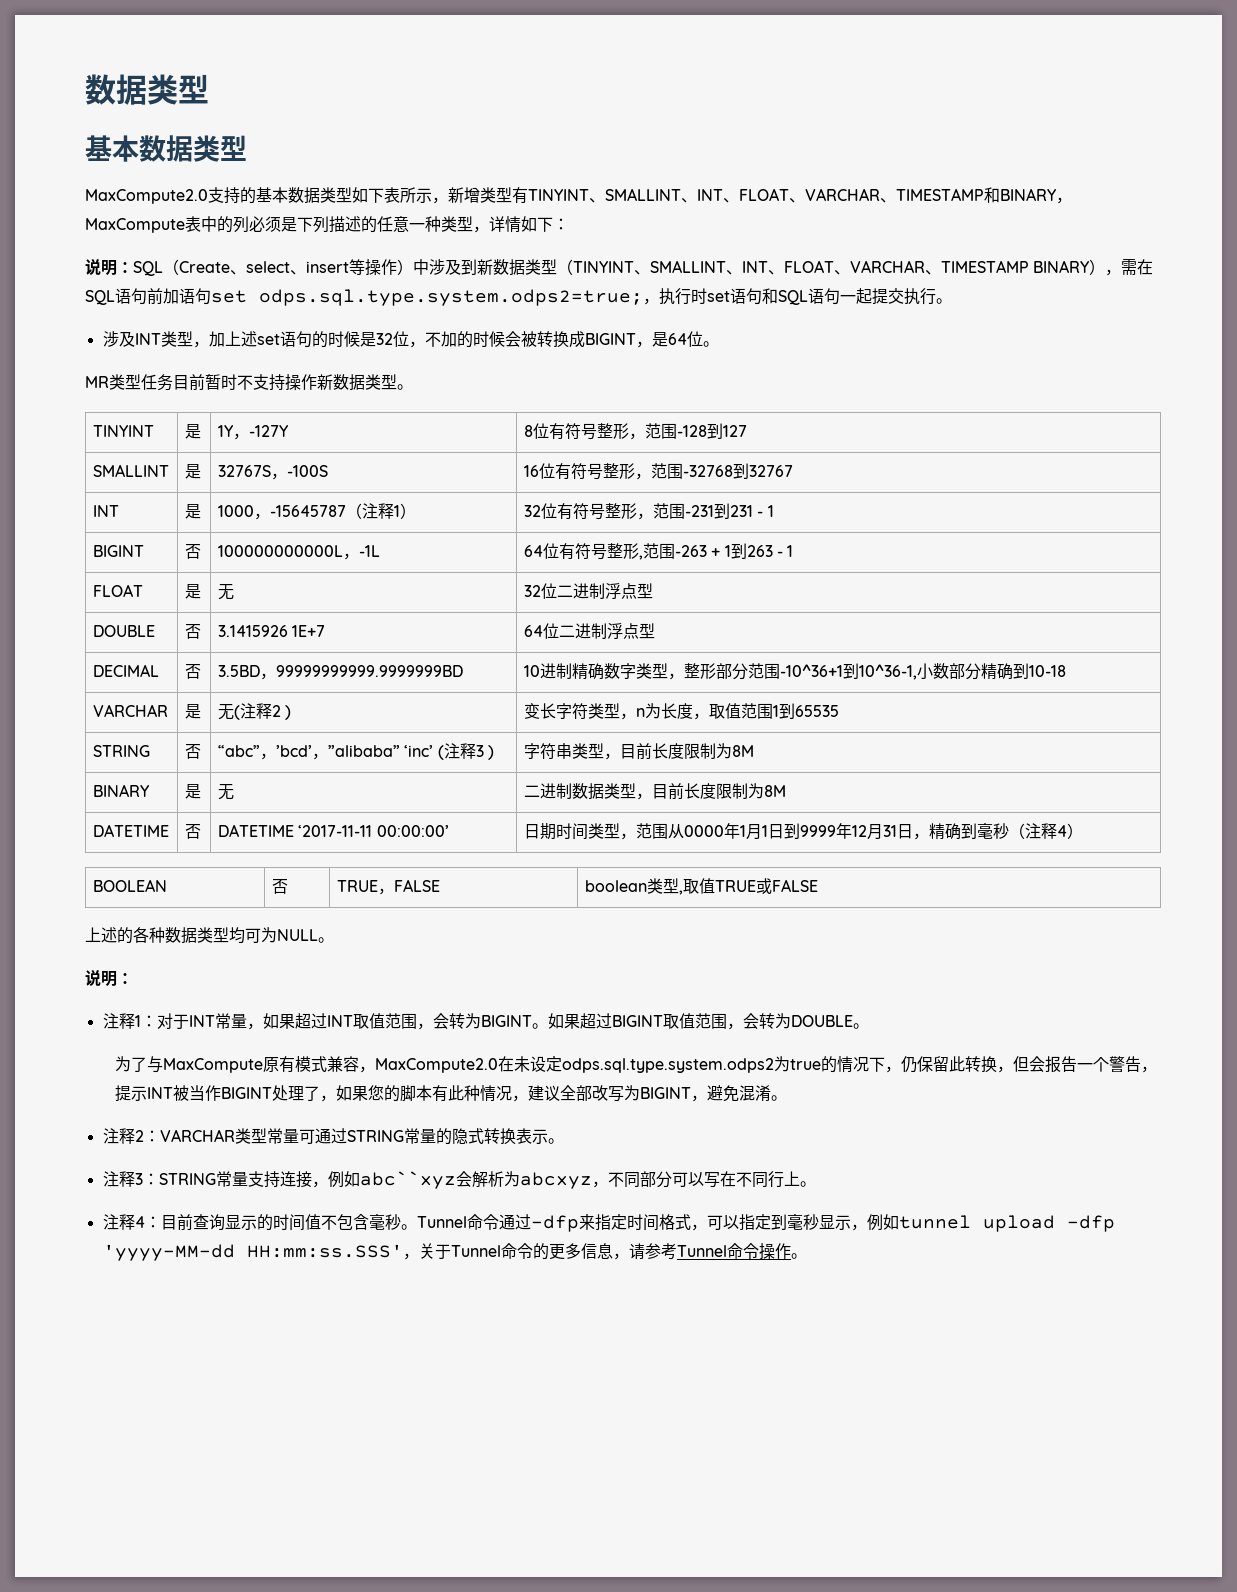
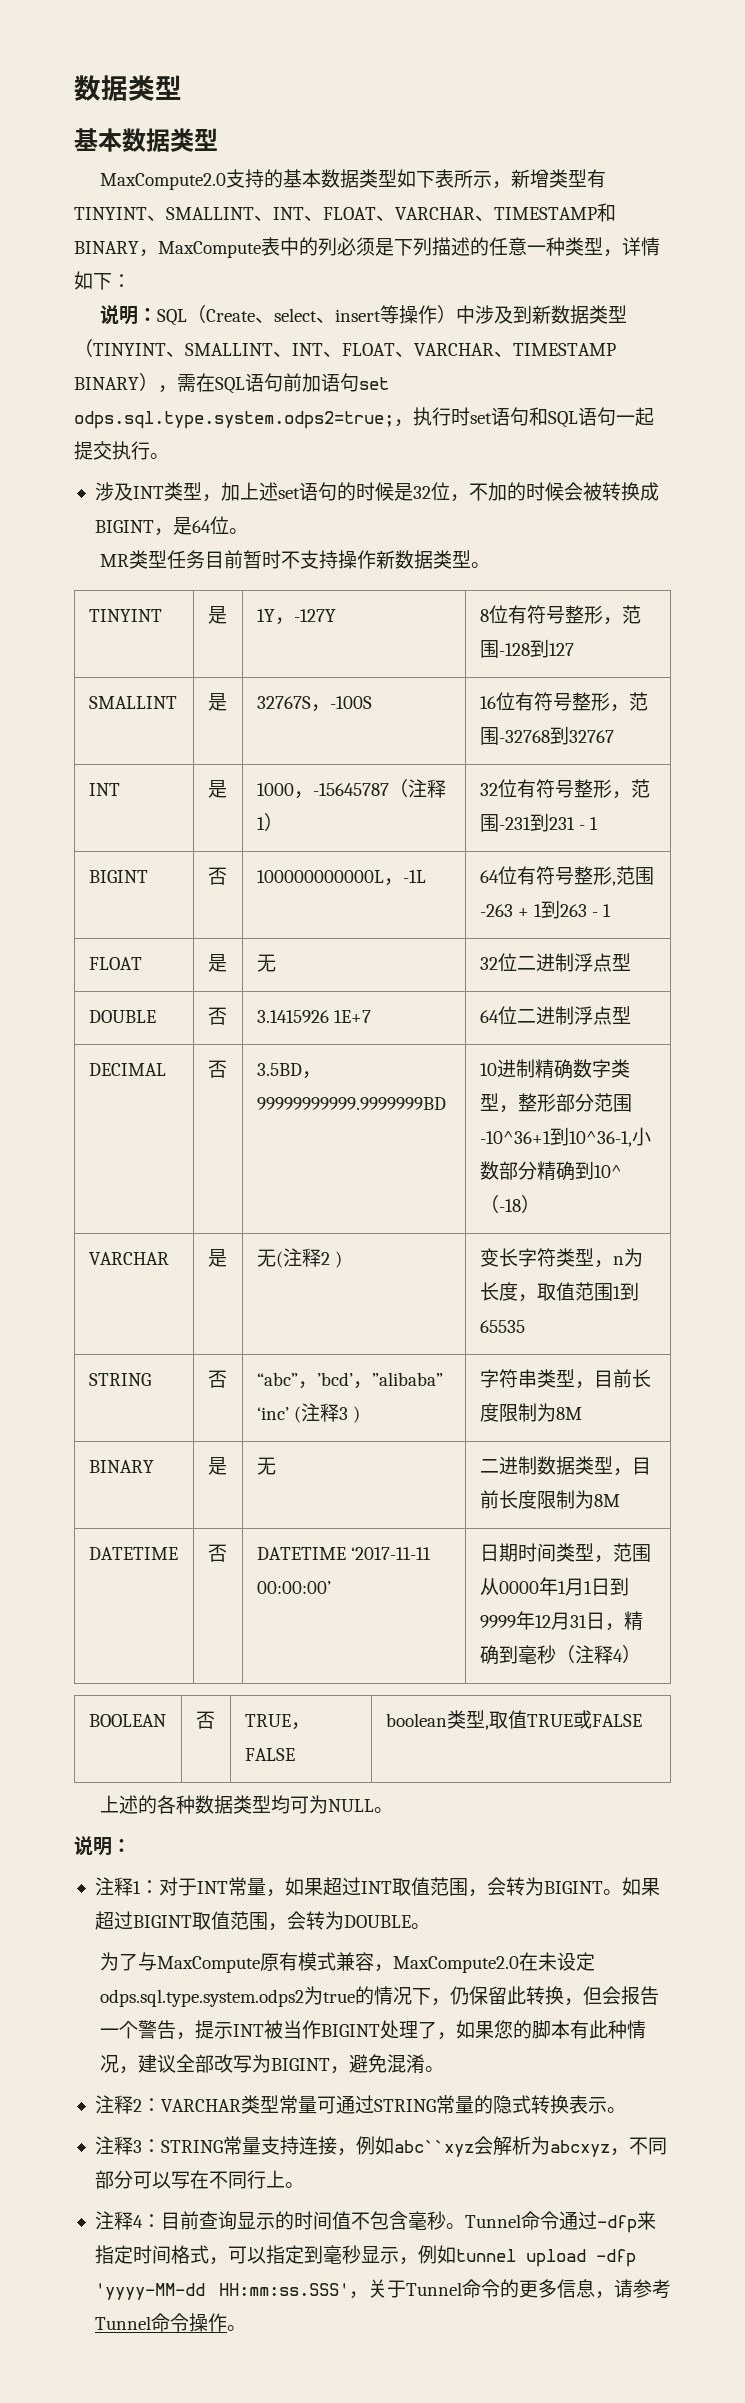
- DECIMAL | 否 | 3.5BD，99999999999.9999999BD | 10进制精确数字类型，整形部分范围-10^36+1到10^36-1,小数部分精确到10-18
+ DECIMAL | 否 | 3.5BD，99999999999.9999999BD | 10进制精确数字类型，整形部分范围-10^36+1到10^36-1,小数部分精确到10^（-18）

